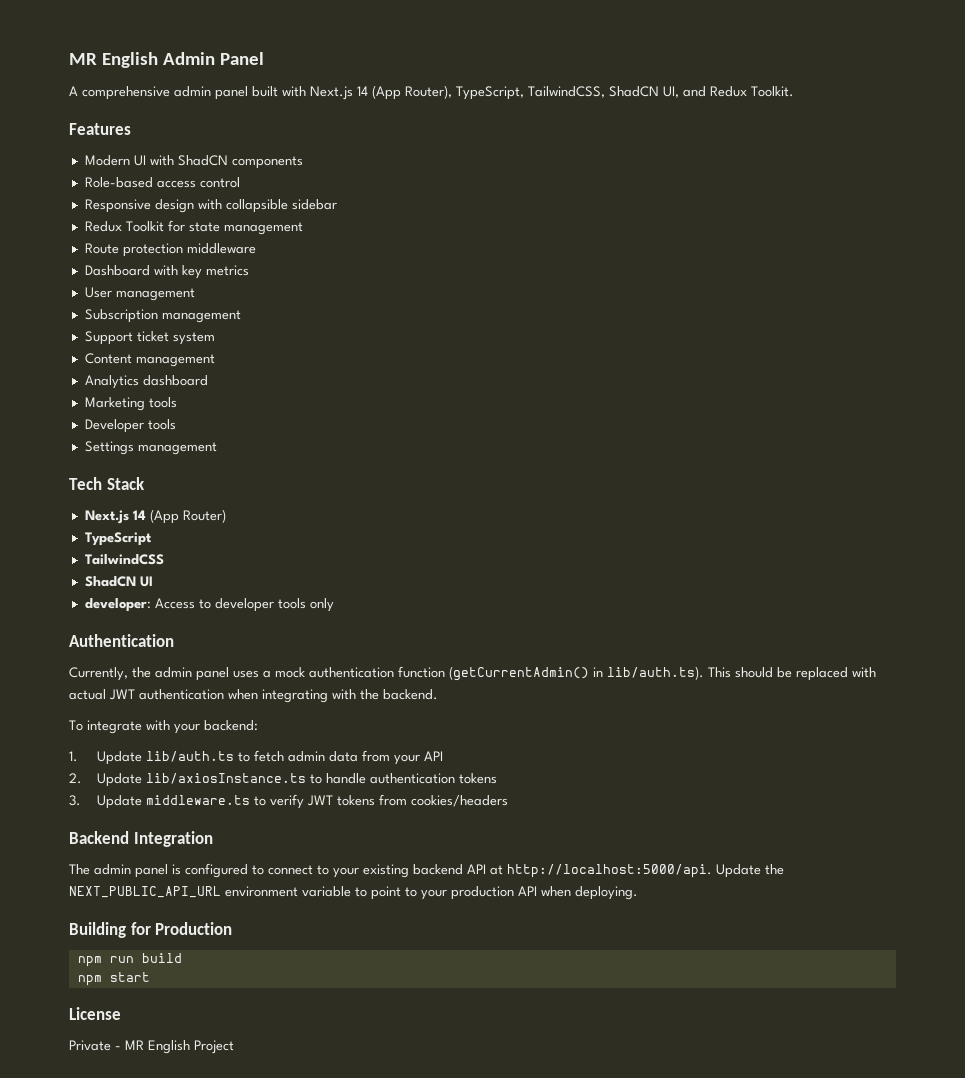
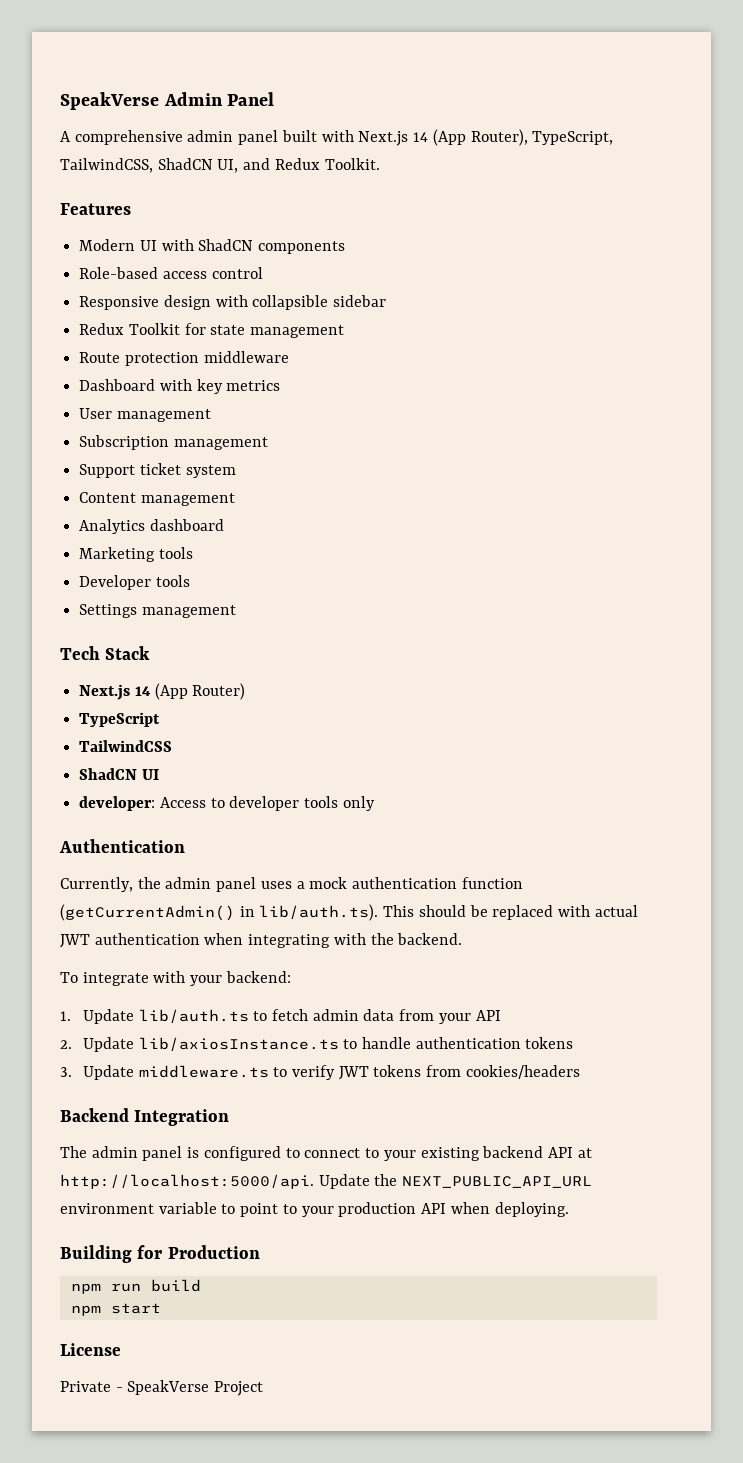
- MR English Admin Panel
+ SpeakVerse Admin Panel
- Private - MR English Project
+ Private - SpeakVerse Project

